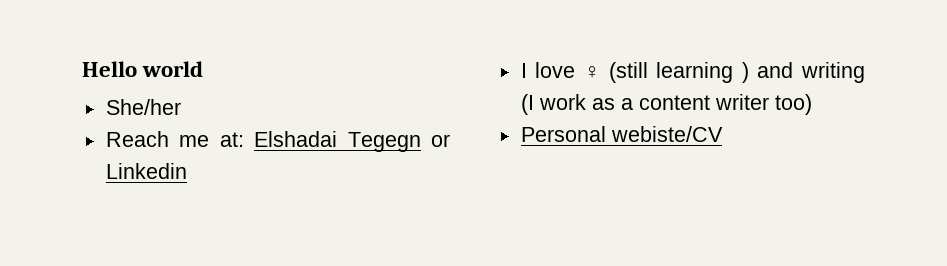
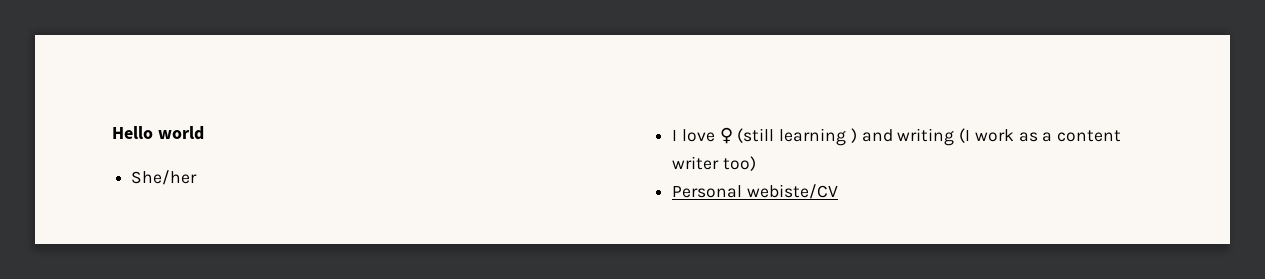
- Reach me at: Elshadai Tegegn or Linkedin

